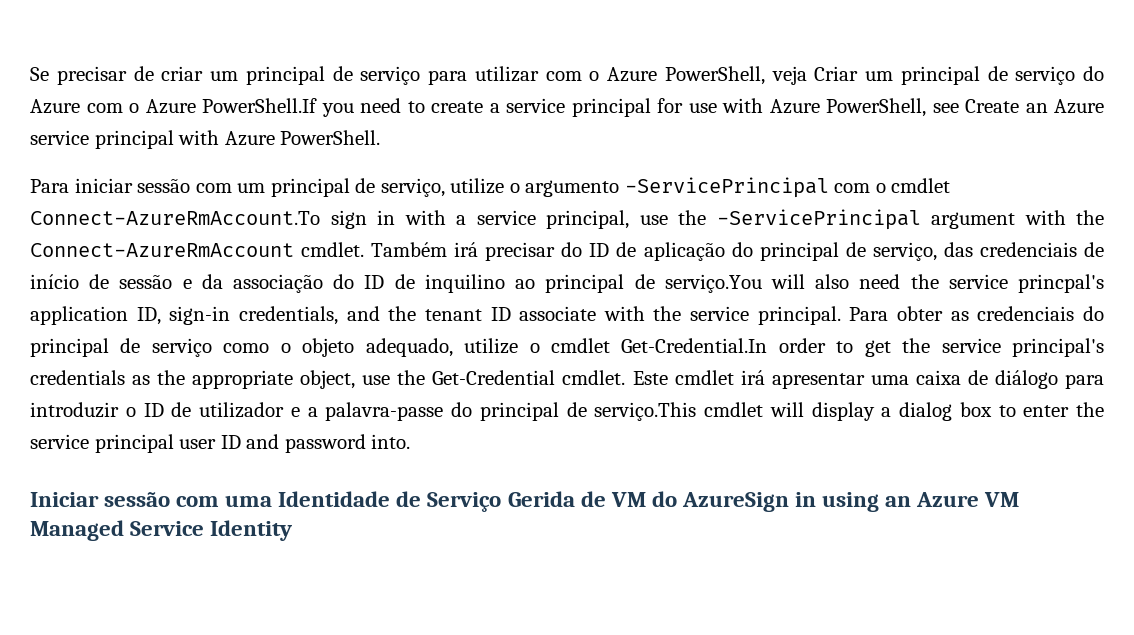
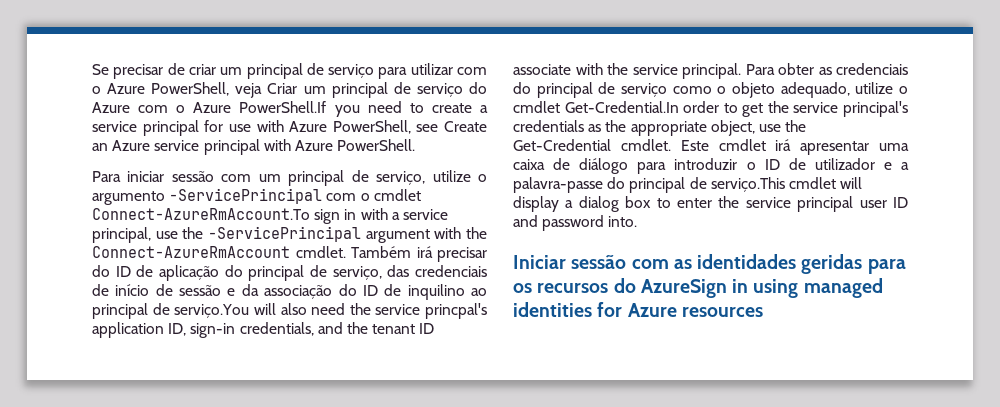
- Iniciar sessão com uma Identidade de Serviço Gerida de VM do AzureSign in using an Azure VM Managed Service Identity
+ Iniciar sessão com as identidades geridas para os recursos do AzureSign in using managed identities for Azure resources

